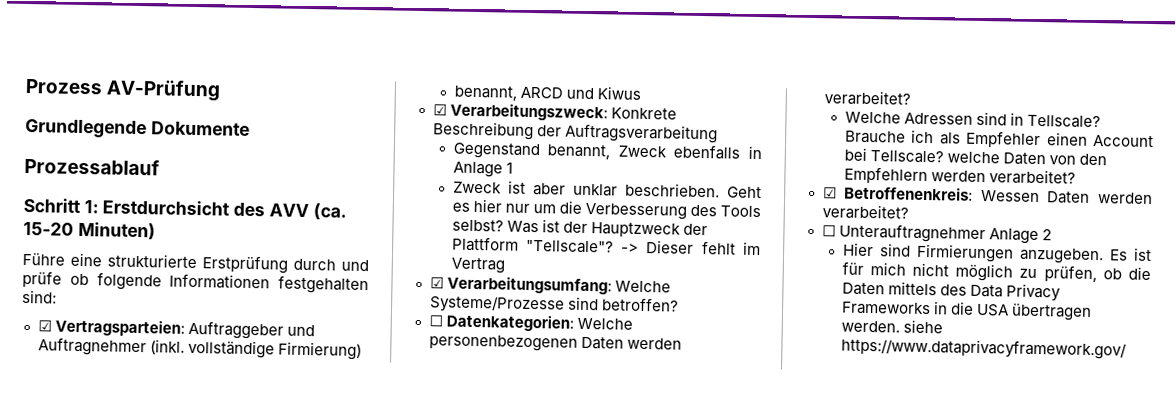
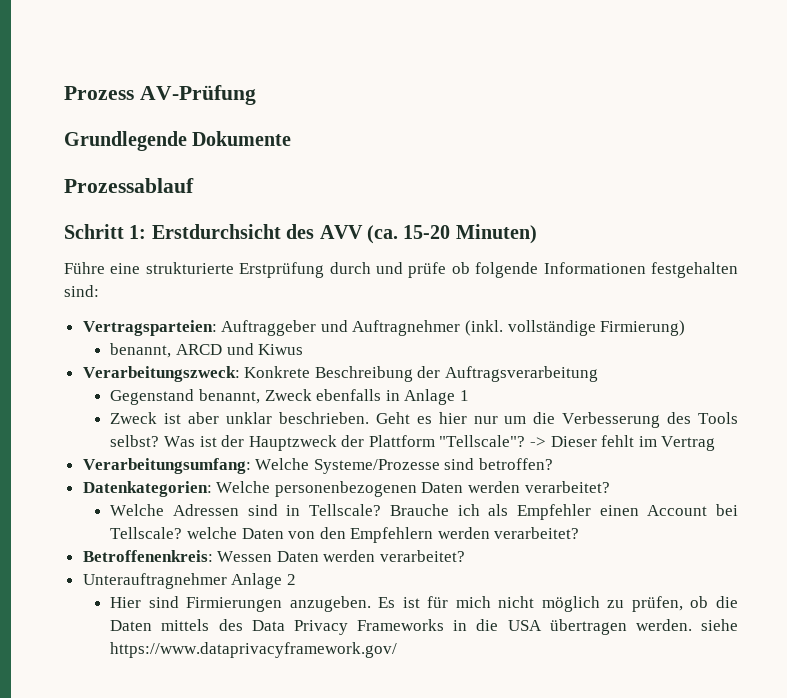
- ☑ Vertragsparteien: Auftraggeber und Auftragnehmer (inkl. vollständige Firmierung)
+ Vertragsparteien: Auftraggeber und Auftragnehmer (inkl. vollständige Firmierung)
- ☑ Verarbeitungszweck: Konkrete Beschreibung der Auftragsverarbeitung
+ Verarbeitungszweck: Konkrete Beschreibung der Auftragsverarbeitung
- ☑ Verarbeitungsumfang: Welche Systeme/Prozesse sind betroffen?
+ Verarbeitungsumfang: Welche Systeme/Prozesse sind betroffen?
- ☐ Datenkategorien: Welche personenbezogenen Daten werden verarbeitet?
+ Datenkategorien: Welche personenbezogenen Daten werden verarbeitet?
- ☑ Betroffenenkreis: Wessen Daten werden verarbeitet?
+ Betroffenenkreis: Wessen Daten werden verarbeitet?
- ☐ Unterauftragnehmer Anlage 2
+ Unterauftragnehmer Anlage 2

